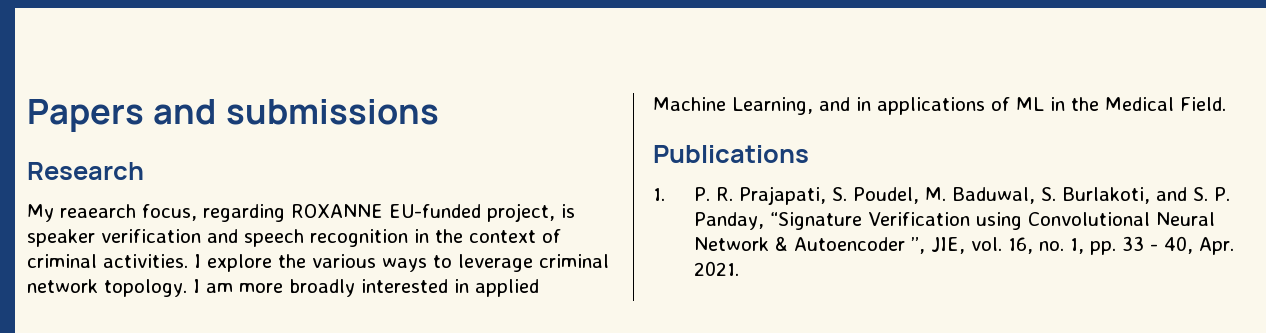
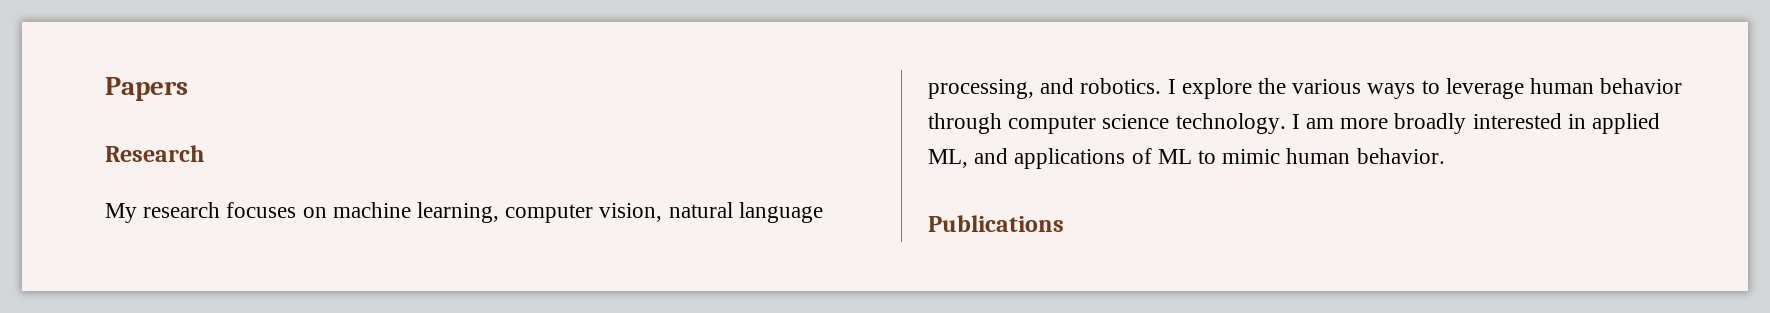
- Papers and submissions
+ Papers
- My reaearch focus, regarding ROXANNE EU-funded project, is speaker verification and speech recognition in the context of criminal activities.
+ My research focuses on machine learning, computer vision, natural language processing, and robotics.
- I explore the various ways to leverage criminal network topology.
+ I explore the various ways to leverage human behavior through computer science technology.
- I am more broadly interested in applied Machine Learning, and in applications of ML in the Medical Field.
+ I am more broadly interested in applied ML, and applications of ML to mimic human behavior.
  Publications
- 1. P. R. Prajapati, S. Poudel, M. Baduwal, S. Burlakoti, and S. P. Panday, “Signature Verification using Convolutional Neural Network & Autoencoder ”, JIE, vol. 16, no. 1, pp. 33 - 40, Apr. 2021.

